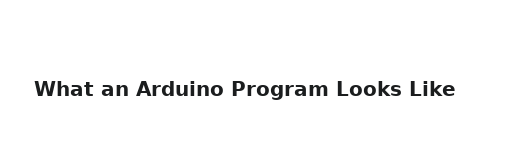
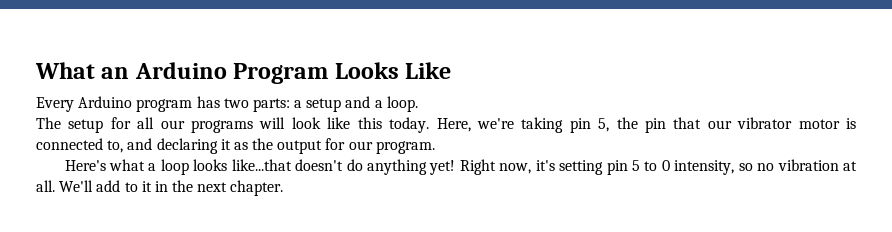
+ Every Arduino program has two parts: a setup and a loop.
+ The setup for all our programs will look like this today. Here, we're taking pin 5, the pin that our vibrator motor is connected to, and declaring it as the output for our program.
+ Here's what a loop looks like...that doesn't do anything yet! Right now, it's setting pin 5 to 0 intensity, so no vibration at all. We'll add to it in the next chapter.

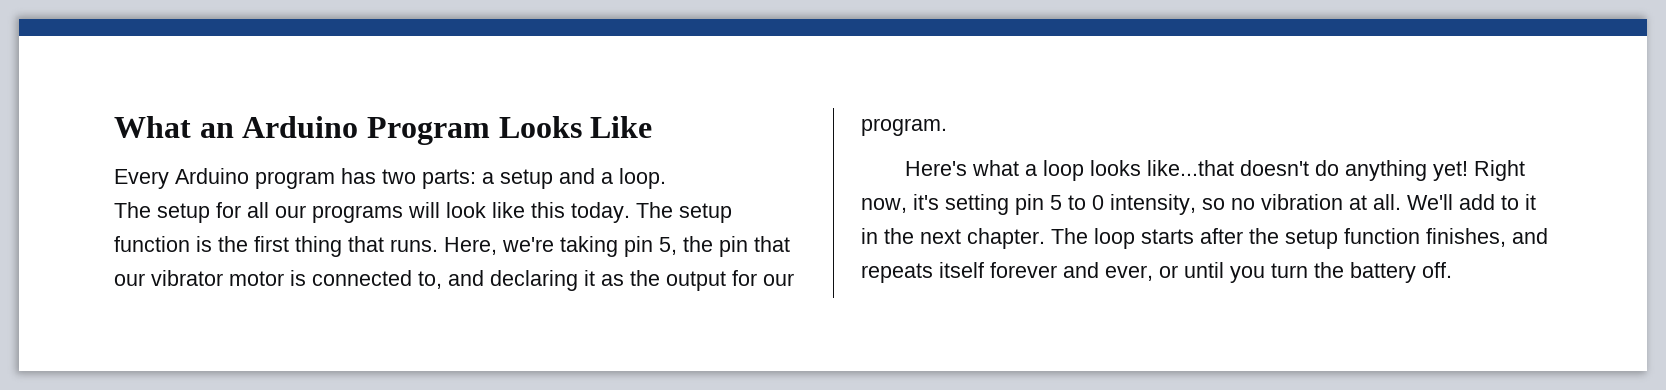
+ The setup function is the first thing that runs.
+ The loop starts after the setup function finishes, and repeats itself forever and ever, or until you turn the battery off.

